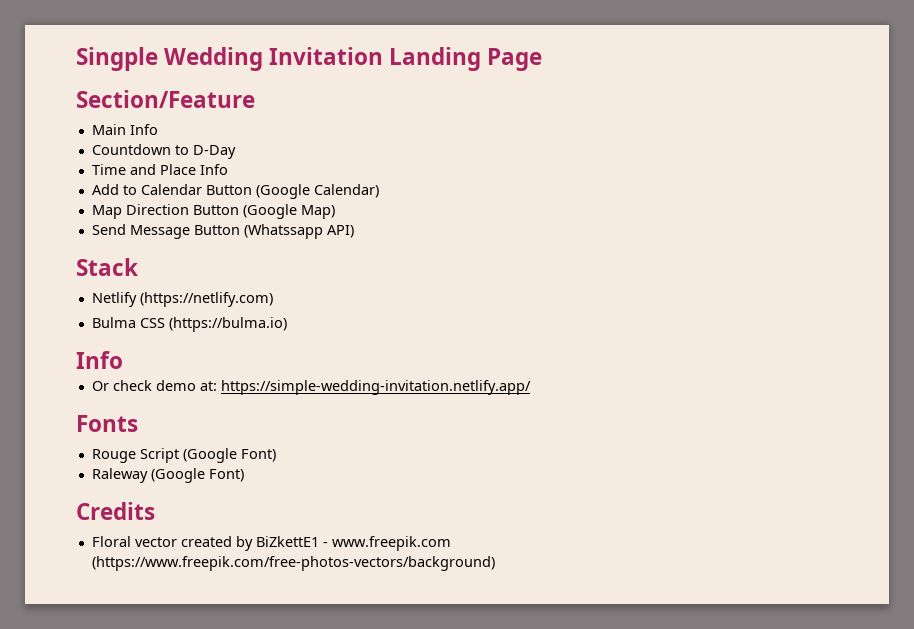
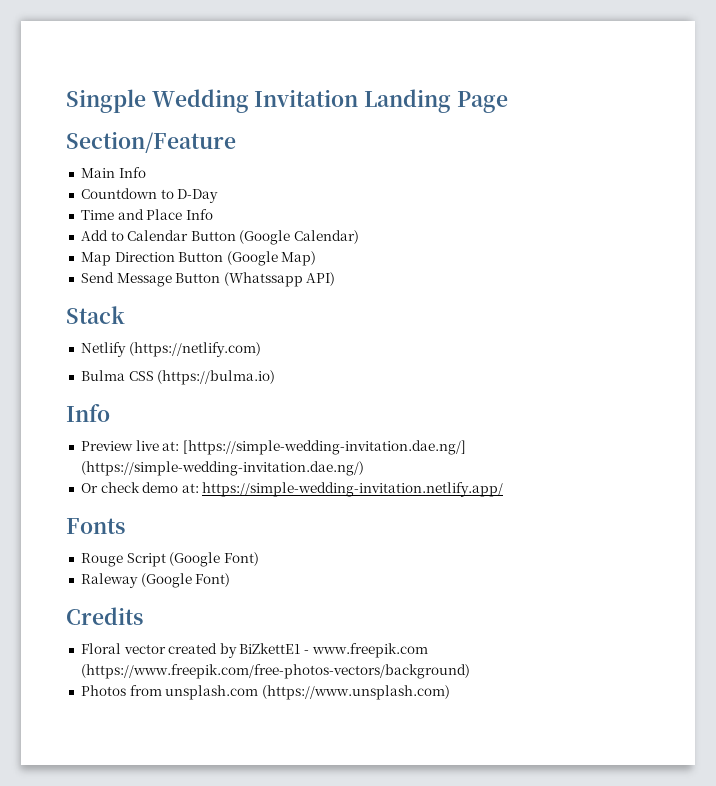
+ Preview live at: [https://simple-wedding-invitation.dae.ng/] (https://simple-wedding-invitation.dae.ng/)
+ Photos from unsplash.com (https://www.unsplash.com)

